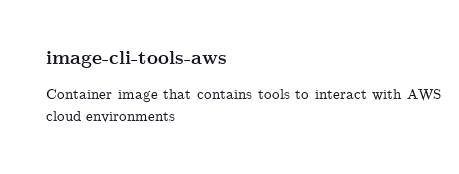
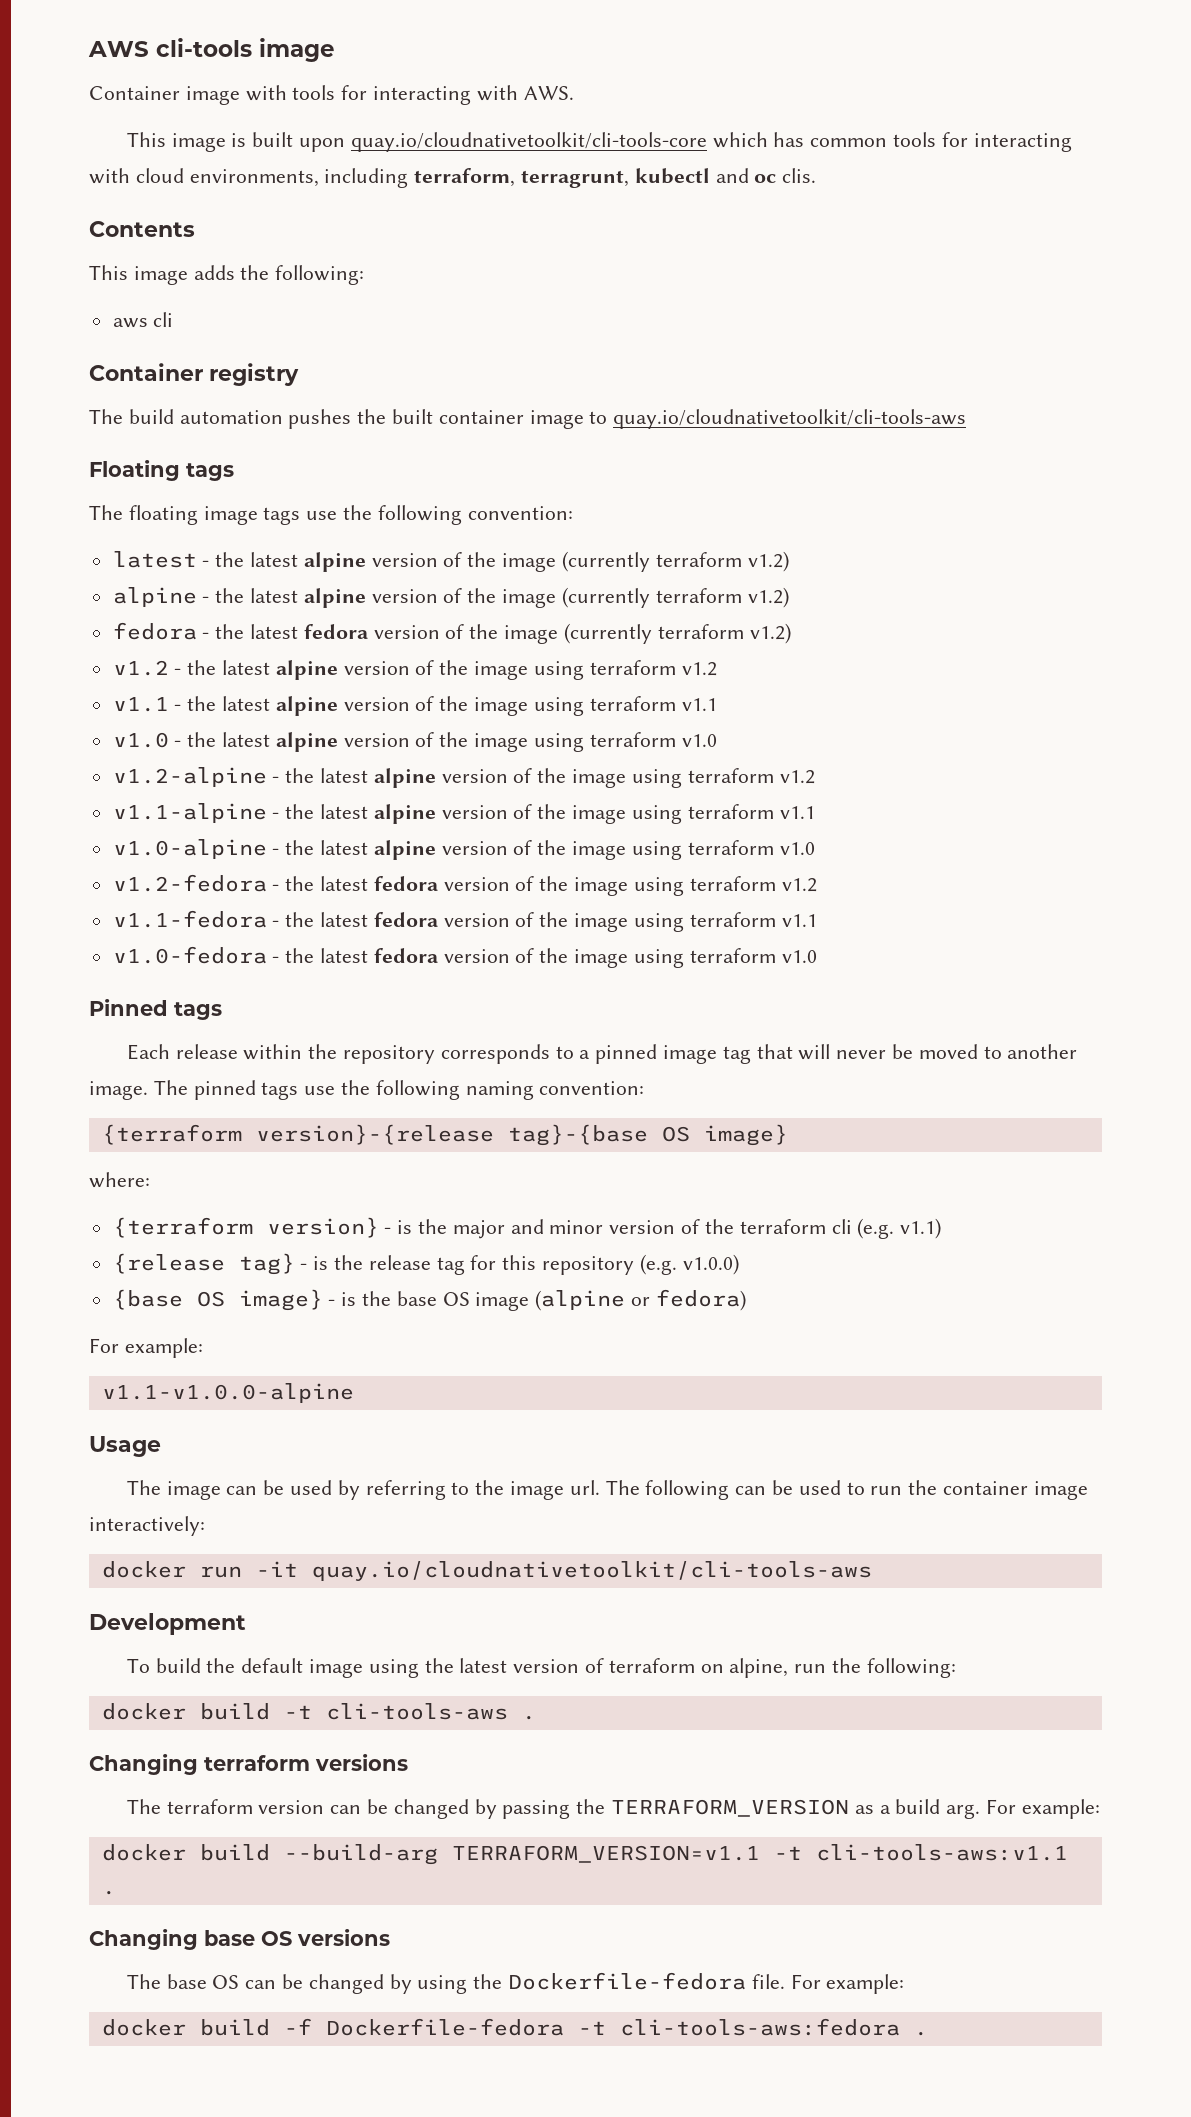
- image-cli-tools-aws
+ AWS cli-tools image
- Container image that contains tools to interact with AWS cloud environments
+ Container image with tools for interacting with AWS.
+ This image is built upon quay.io/cloudnativetoolkit/cli-tools-core which has common tools for interacting with cloud environments, including terraform, terragrunt, kubectl and oc clis.
+ Contents
+ This image adds the following:
+ aws cli
+ Container registry
+ The build automation pushes the built container image to quay.io/cloudnativetoolkit/cli-tools-aws
+ Floating tags
+ The floating image tags use the following convention:
+ latest - the latest alpine version of the image (currently terraform v1.2)
+ alpine - the latest alpine version of the image (currently terraform v1.2)
+ fedora - the latest fedora version of the image (currently terraform v1.2)
+ v1.2 - the latest alpine version of the image using terraform v1.2
+ v1.1 - the latest alpine version of the image using terraform v1.1
+ v1.0 - the latest alpine version of the image using terraform v1.0
+ v1.2-alpine - the latest alpine version of the image using terraform v1.2
+ v1.1-alpine - the latest alpine version of the image using terraform v1.1
+ v1.0-alpine - the latest alpine version of the image using terraform v1.0
+ v1.2-fedora - the latest fedora version of the image using terraform v1.2
+ v1.1-fedora - the latest fedora version of the image using terraform v1.1
+ v1.0-fedora - the latest fedora version of the image using terraform v1.0
+ Pinned tags
+ Each release within the repository corresponds to a pinned image tag that will never be moved to another image. The pinned tags use the following naming convention:
+ {terraform version}-{release tag}-{base OS image}
+ where:
+ {terraform version} - is the major and minor version of the terraform cli (e.g. v1.1)
+ {release tag} - is the release tag for this repository (e.g. v1.0.0)
+ {base OS image} - is the base OS image (alpine or fedora)
+ For example:
+ v1.1-v1.0.0-alpine
+ Usage
+ The image can be used by referring to the image url. The following can be used to run the container image interactively:
+ docker run -it quay.io/cloudnativetoolkit/cli-tools-aws
+ Development
+ To build the default image using the latest version of terraform on alpine, run the following:
+ docker build -t cli-tools-aws .
+ Changing terraform versions
+ The terraform version can be changed by passing the TERRAFORM_VERSION as a build arg. For example:
+ docker build --build-arg TERRAFORM_VERSION=v1.1 -t cli-tools-aws:v1.1 .
+ Changing base OS versions
+ The base OS can be changed by using the Dockerfile-fedora file. For example:
+ docker build -f Dockerfile-fedora -t cli-tools-aws:fedora .

